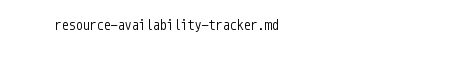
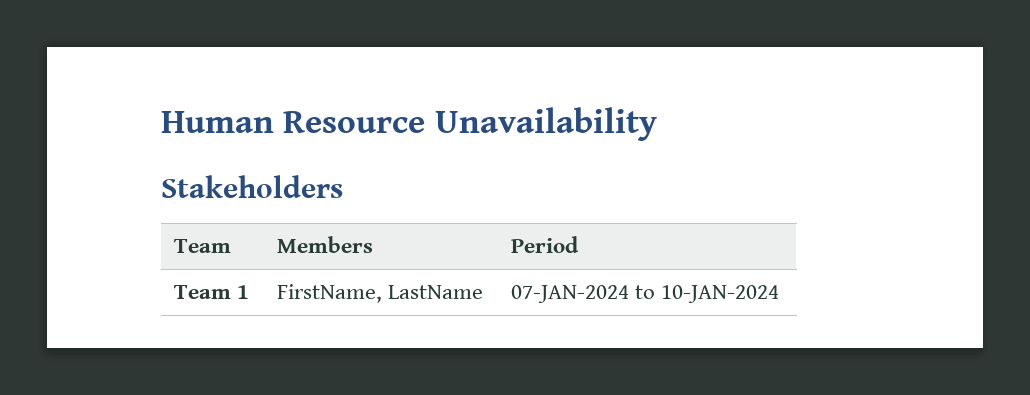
- resource-availability-tracker.md
+ Human Resource Unavailability
+ Stakeholders
+ Team | Members | Period
+ Team 1 | FirstName, LastName | 07-JAN-2024 to 10-JAN-2024

